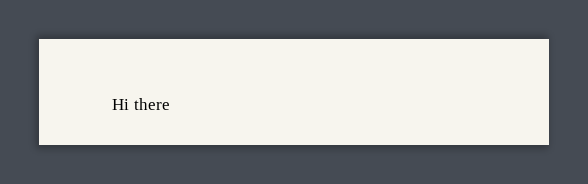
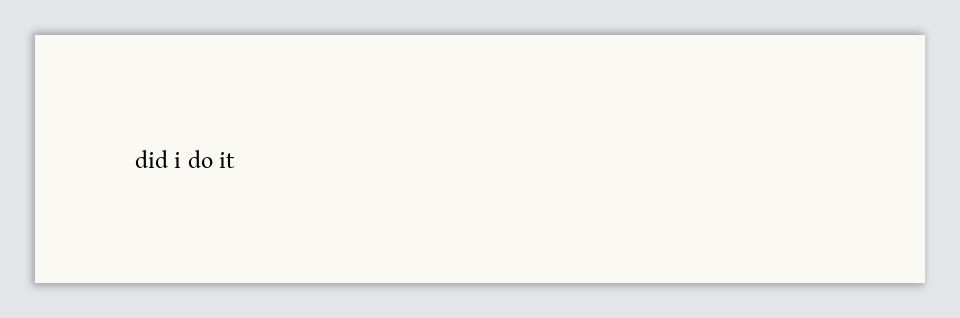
- Hi there
+ did i do it

